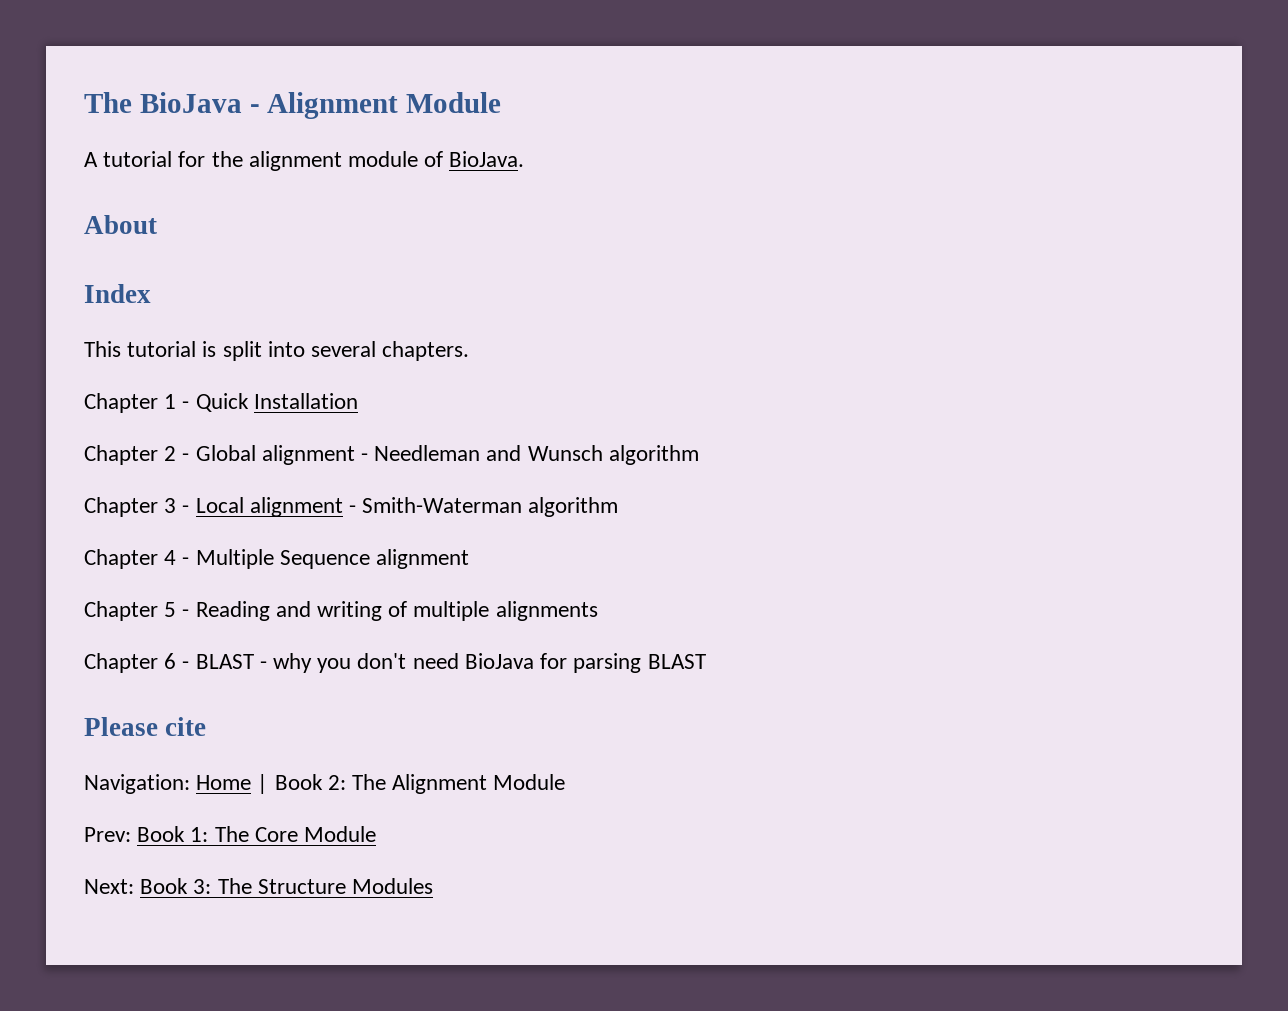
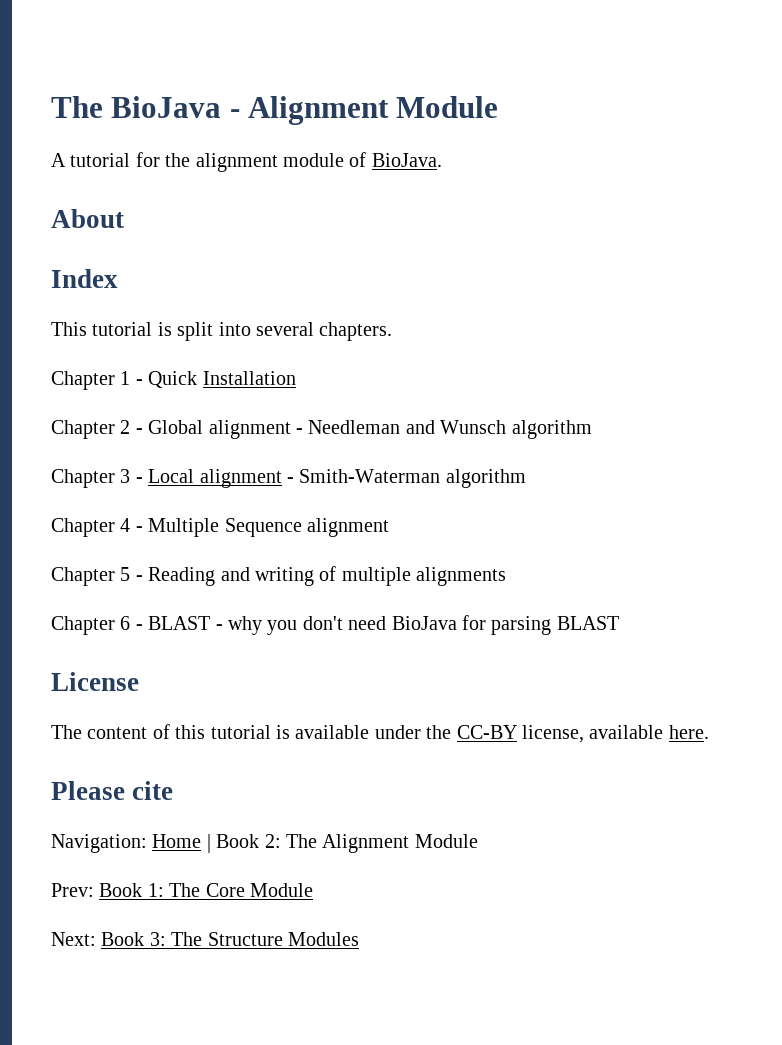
+ License
+ The content of this tutorial is available under the CC-BY license, available here.

